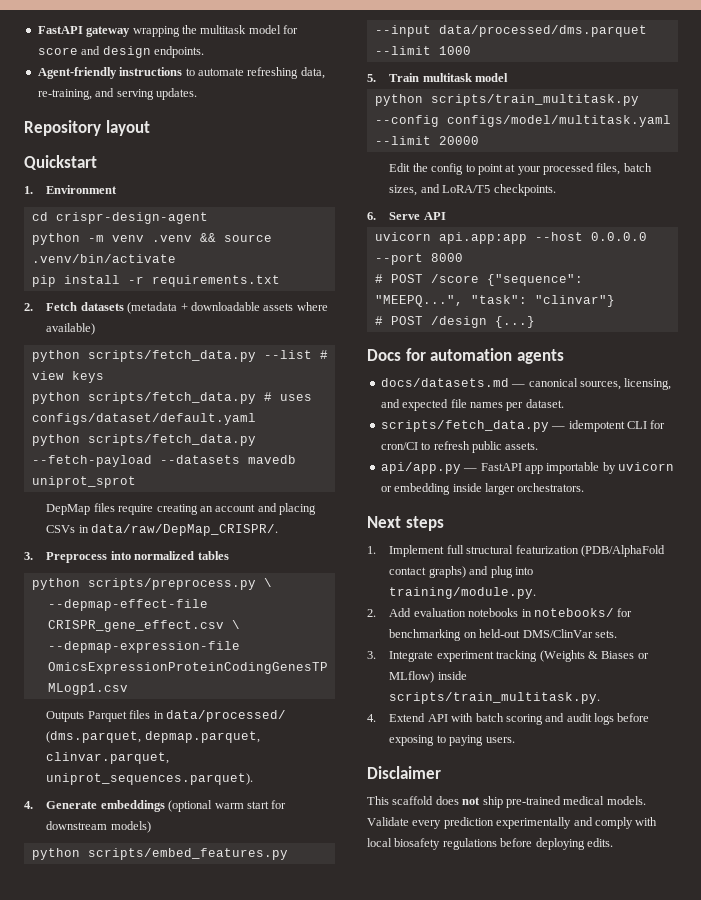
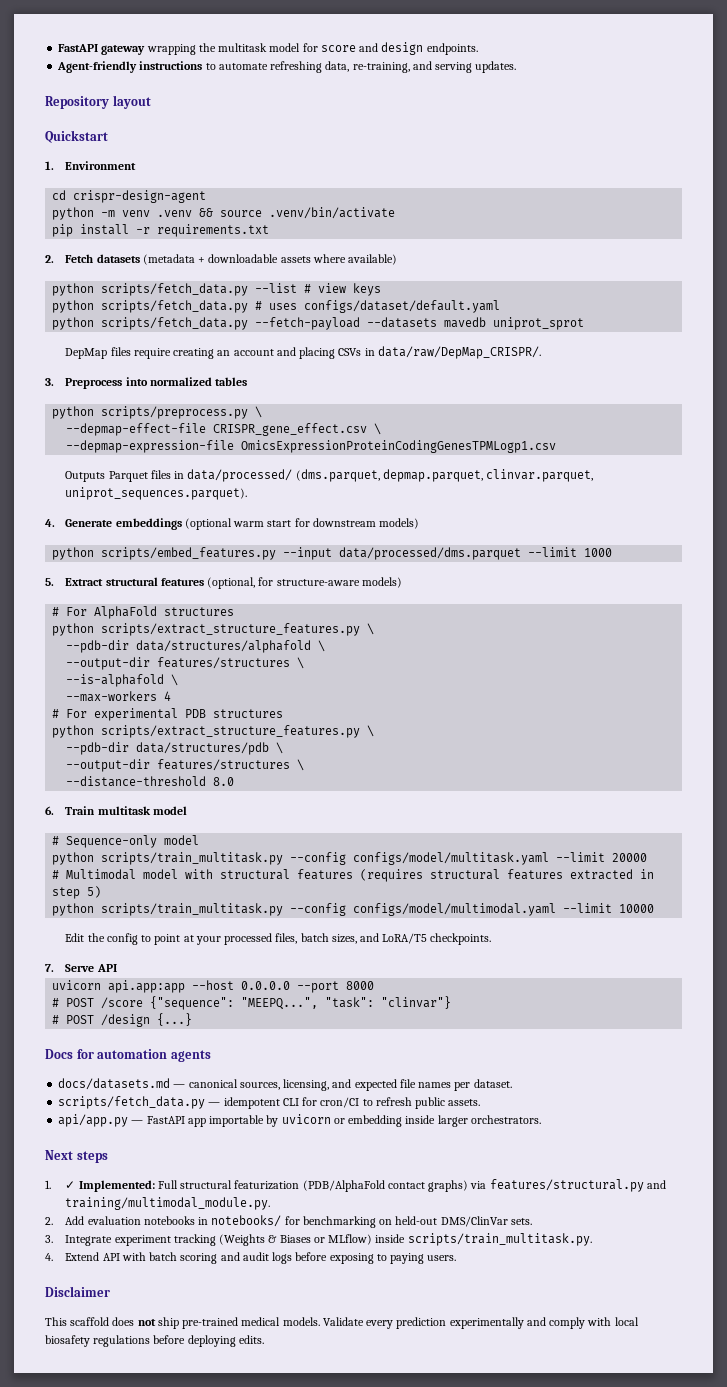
- 5. Train multitask model
+ 5. Extract structural features (optional, for structure-aware models)
+ # For AlphaFold structures
+ python scripts/extract_structure_features.py \
+ --pdb-dir data/structures/alphafold \
+ --output-dir features/structures \
+ --is-alphafold \
+ --max-workers 4
+ # For experimental PDB structures
+ python scripts/extract_structure_features.py \
+ --pdb-dir data/structures/pdb \
+ --output-dir features/structures \
+ --distance-threshold 8.0
+ 6. Train multitask model
+ # Sequence-only model
+ # Multimodal model with structural features (requires structural features extracted in step 5)
+ python scripts/train_multitask.py --config configs/model/multimodal.yaml --limit 10000
- 6. Serve API
+ 7. Serve API
- 1. Implement full structural featurization (PDB/AlphaFold contact graphs) and plug into training/module.py.
+ 1. ✓ Implemented: Full structural featurization (PDB/AlphaFold contact graphs) via features/structural.py and training/multimodal_module.py.

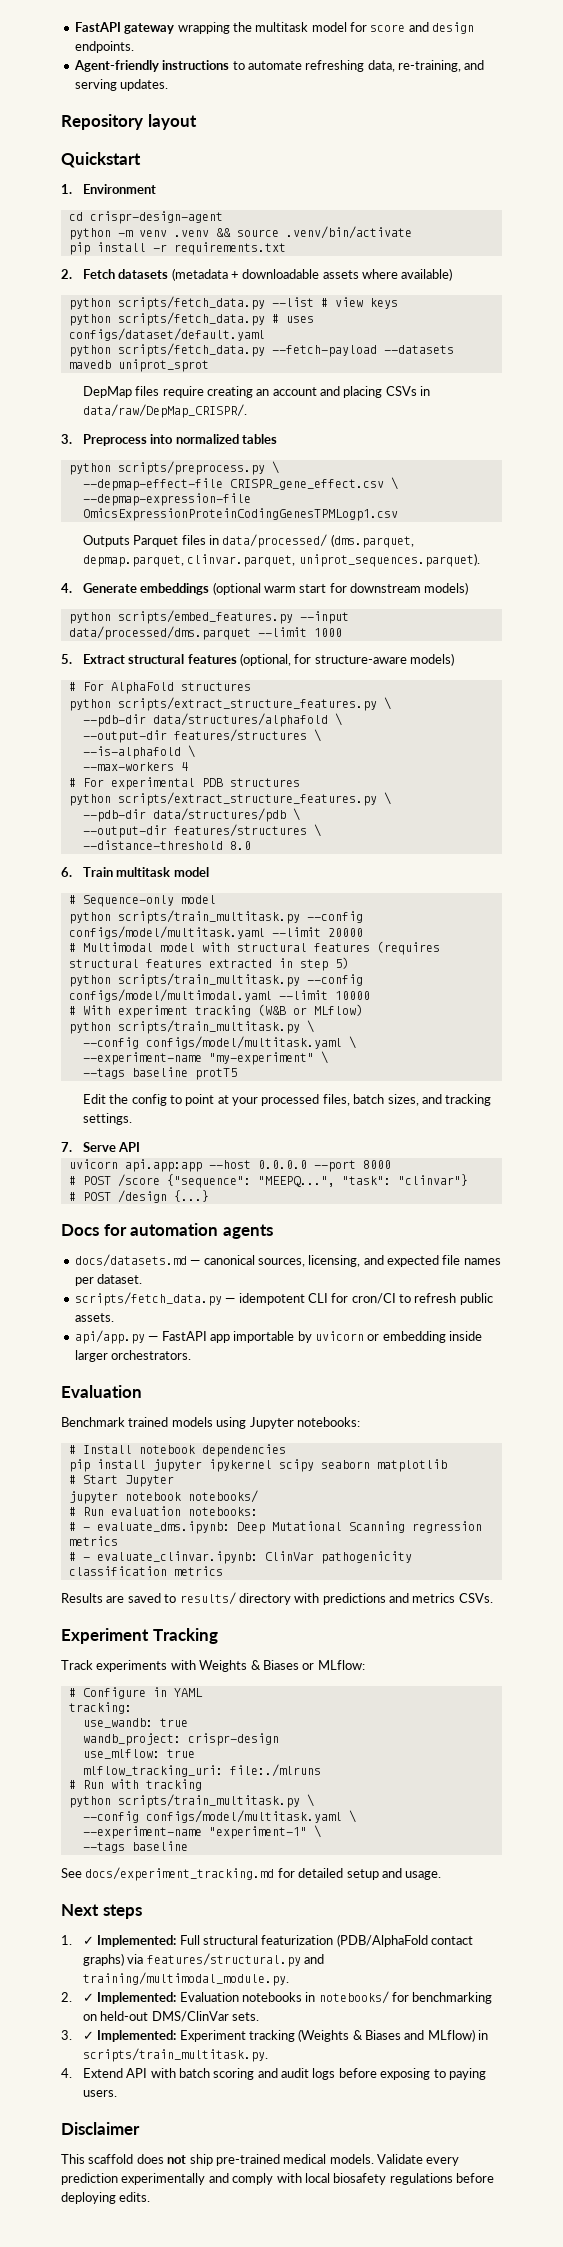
+ # With experiment tracking (W&B or MLflow)
+ python scripts/train_multitask.py \
+ --config configs/model/multitask.yaml \
+ --experiment-name "my-experiment" \
+ --tags baseline protT5
- Edit the config to point at your processed files, batch sizes, and LoRA/T5 checkpoints.
+ Edit the config to point at your processed files, batch sizes, and tracking settings.
  api/app.py — FastAPI app importable by uvicorn or embedding inside larger orchestrators.
+ Evaluation
+ Benchmark trained models using Jupyter notebooks:
+ # Install notebook dependencies
+ pip install jupyter ipykernel scipy seaborn matplotlib
+ # Start Jupyter
+ jupyter notebook notebooks/
+ # Run evaluation notebooks:
+ # - evaluate_dms.ipynb: Deep Mutational Scanning regression metrics
+ # - evaluate_clinvar.ipynb: ClinVar pathogenicity classification metrics
+ Results are saved to results/ directory with predictions and metrics CSVs.
+ Experiment Tracking
+ Track experiments with Weights & Biases or MLflow:
+ # Configure in YAML
+ tracking:
+ use_wandb: true
+ wandb_project: crispr-design
+ use_mlflow: true
+ mlflow_tracking_uri: file:./mlruns
+ # Run with tracking
+ python scripts/train_multitask.py \
+ --config configs/model/multitask.yaml \
+ --experiment-name "experiment-1" \
+ --tags baseline
+ See docs/experiment_tracking.md for detailed setup and usage.
- 2. Add evaluation notebooks in notebooks/ for benchmarking on held-out DMS/ClinVar sets.
+ 2. ✓ Implemented: Evaluation notebooks in notebooks/ for benchmarking on held-out DMS/ClinVar sets.
- 3. Integrate experiment tracking (Weights & Biases or MLflow) inside scripts/train_multitask.py.
+ 3. ✓ Implemented: Experiment tracking (Weights & Biases and MLflow) in scripts/train_multitask.py.

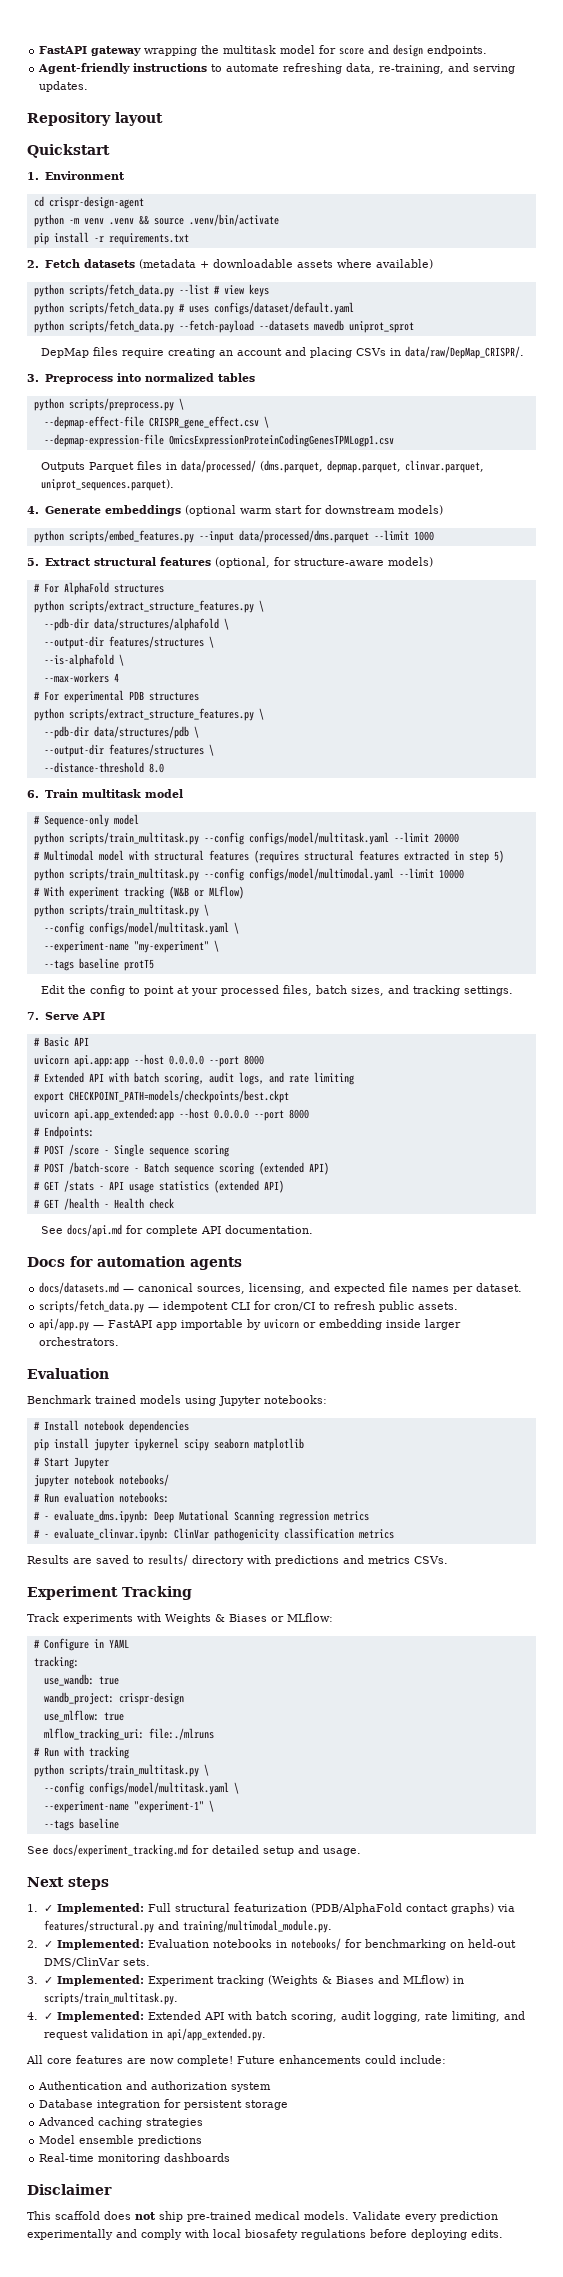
+ # Basic API
- # POST /score {"sequence": "MEEPQ...", "task": "clinvar"}
- # POST /design {...}
+ # Extended API with batch scoring, audit logs, and rate limiting
+ export CHECKPOINT_PATH=models/checkpoints/best.ckpt
+ uvicorn api.app_extended:app --host 0.0.0.0 --port 8000
+ # Endpoints:
+ # POST /score - Single sequence scoring
+ # POST /batch-score - Batch sequence scoring (extended API)
+ # GET /stats - API usage statistics (extended API)
+ # GET /health - Health check
+ See docs/api.md for complete API documentation.
- 4. Extend API with batch scoring and audit logs before exposing to paying users.
+ 4. ✓ Implemented: Extended API with batch scoring, audit logging, rate limiting, and request validation in api/app_extended.py.
+ All core features are now complete! Future enhancements could include:
+ Authentication and authorization system
+ Database integration for persistent storage
+ Advanced caching strategies
+ Model ensemble predictions
+ Real-time monitoring dashboards

